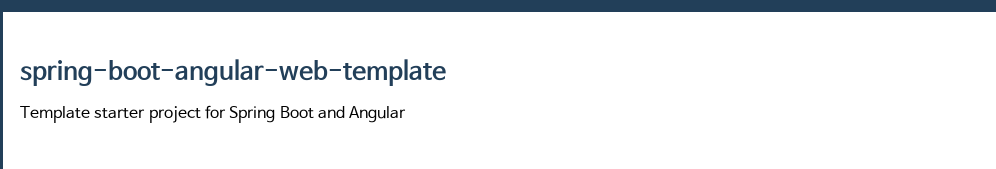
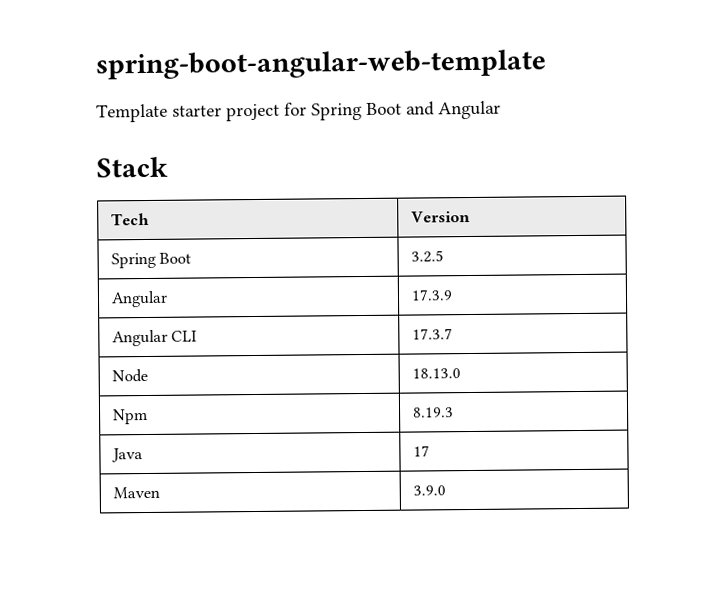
+ Stack
+ Tech | Version
+ Spring Boot | 3.2.5
+ Angular | 17.3.9
+ Angular CLI | 17.3.7
+ Node | 18.13.0
+ Npm | 8.19.3
+ Java | 17
+ Maven | 3.9.0

